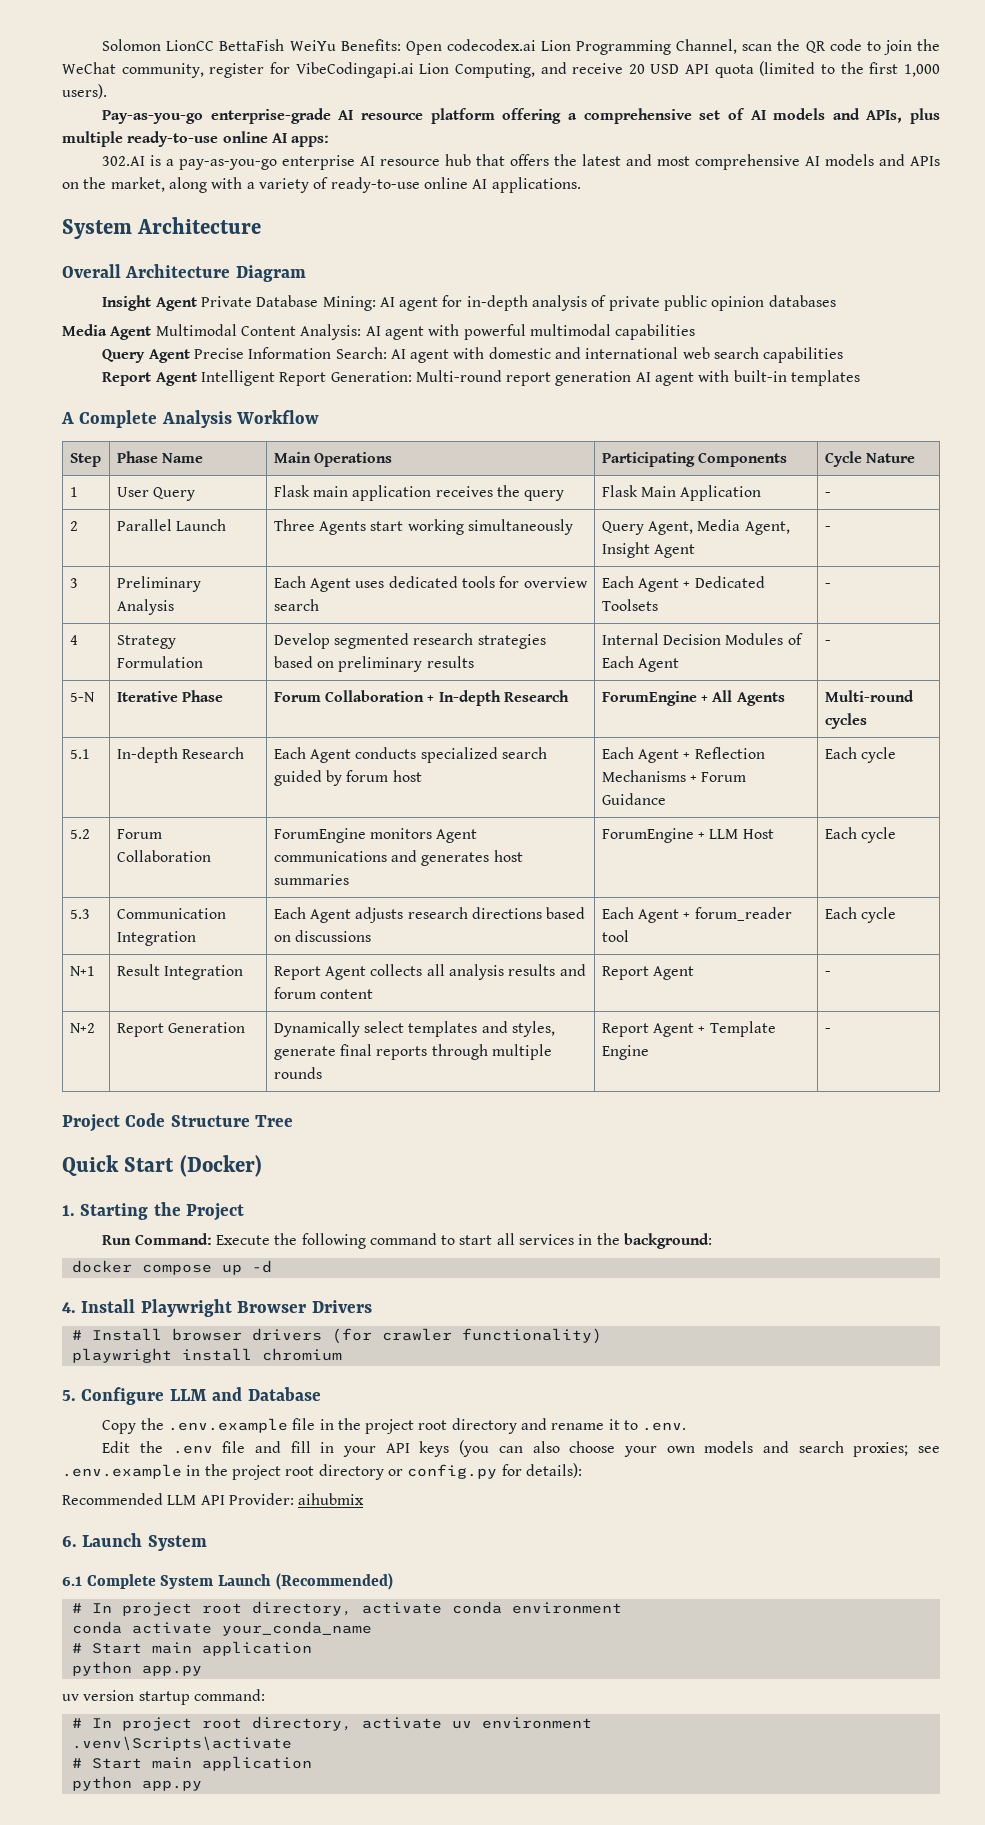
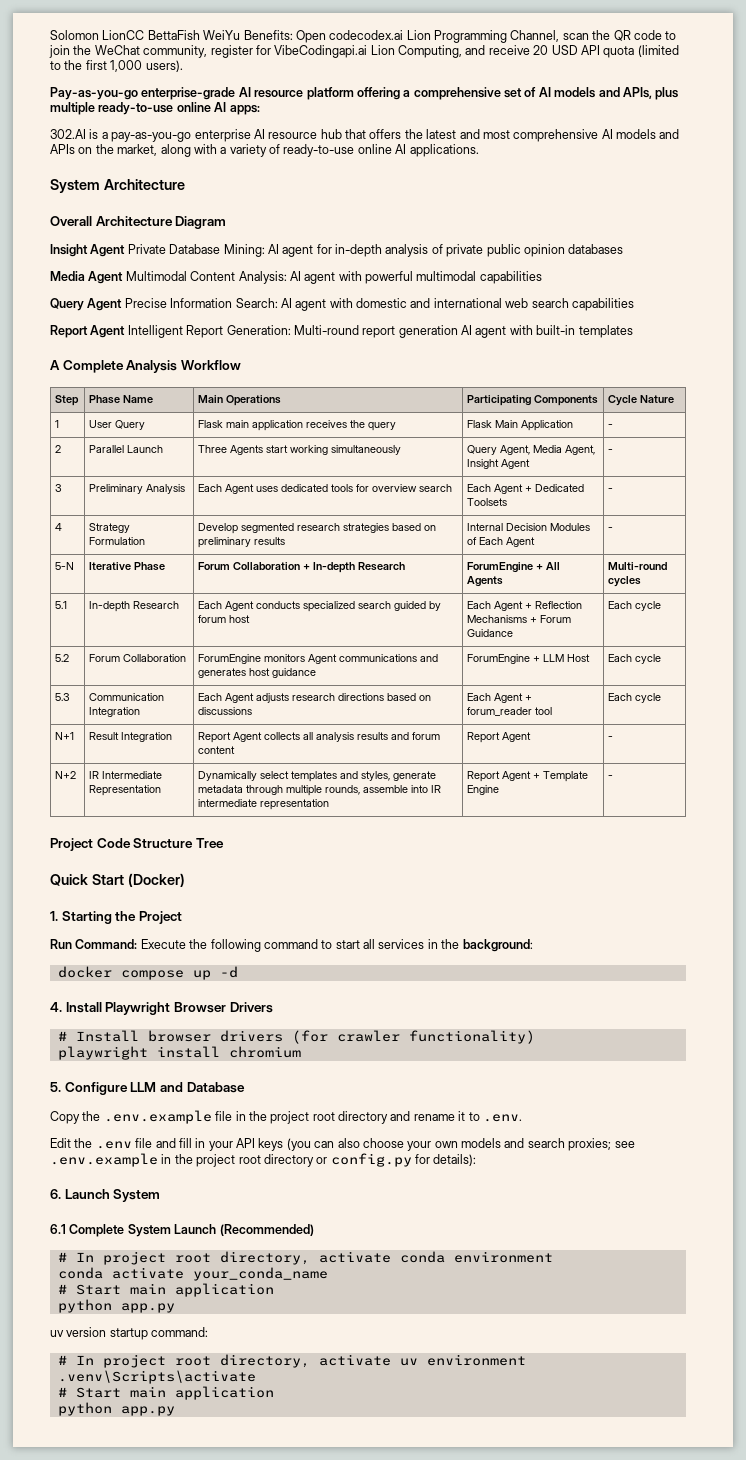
- 5.2 | Forum Collaboration | ForumEngine monitors Agent communications and generates host summaries | ForumEngine + LLM Host | Each cycle
+ 5.2 | Forum Collaboration | ForumEngine monitors Agent communications and generates host guidance | ForumEngine + LLM Host | Each cycle
- N+2 | Report Generation | Dynamically select templates and styles, generate final reports through multiple rounds | Report Agent + Template Engine | -
+ N+2 | IR Intermediate Representation | Dynamically select templates and styles, generate metadata through multiple rounds, assemble into IR intermediate representation | Report Agent + Template Engine | -
- Recommended LLM API Provider: aihubmix

